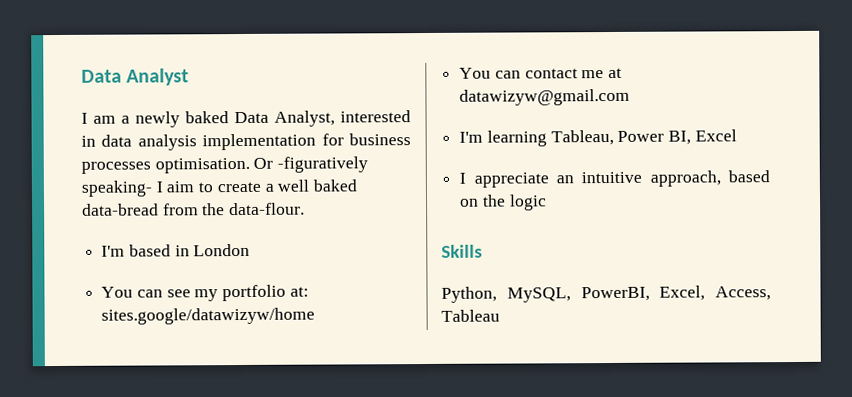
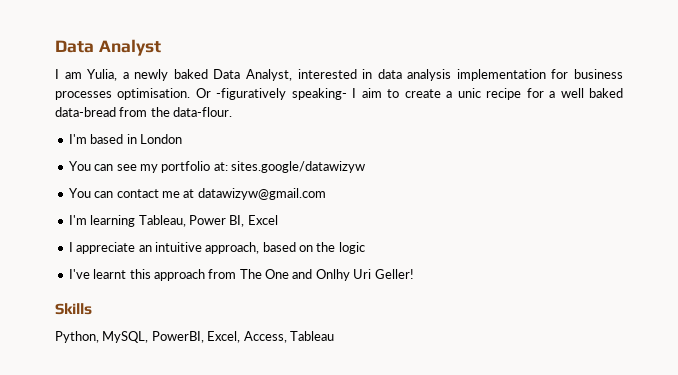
- I am a newly baked Data Analyst, interested in data analysis implementation for business processes optimisation.
+ I am Yulia, a newly baked Data Analyst, interested in data analysis implementation for business processes optimisation.
- Or -figuratively speaking- I aim to create a well baked data-bread from the data-flour.
+ Or -figuratively speaking- I aim to create a unic recipe for a well baked data-bread from the data-flour.
- You can see my portfolio at: sites.google/datawizyw/home
+ You can see my portfolio at: sites.google/datawizyw
+ I've learnt this approach from The One and Onlhy Uri Geller!

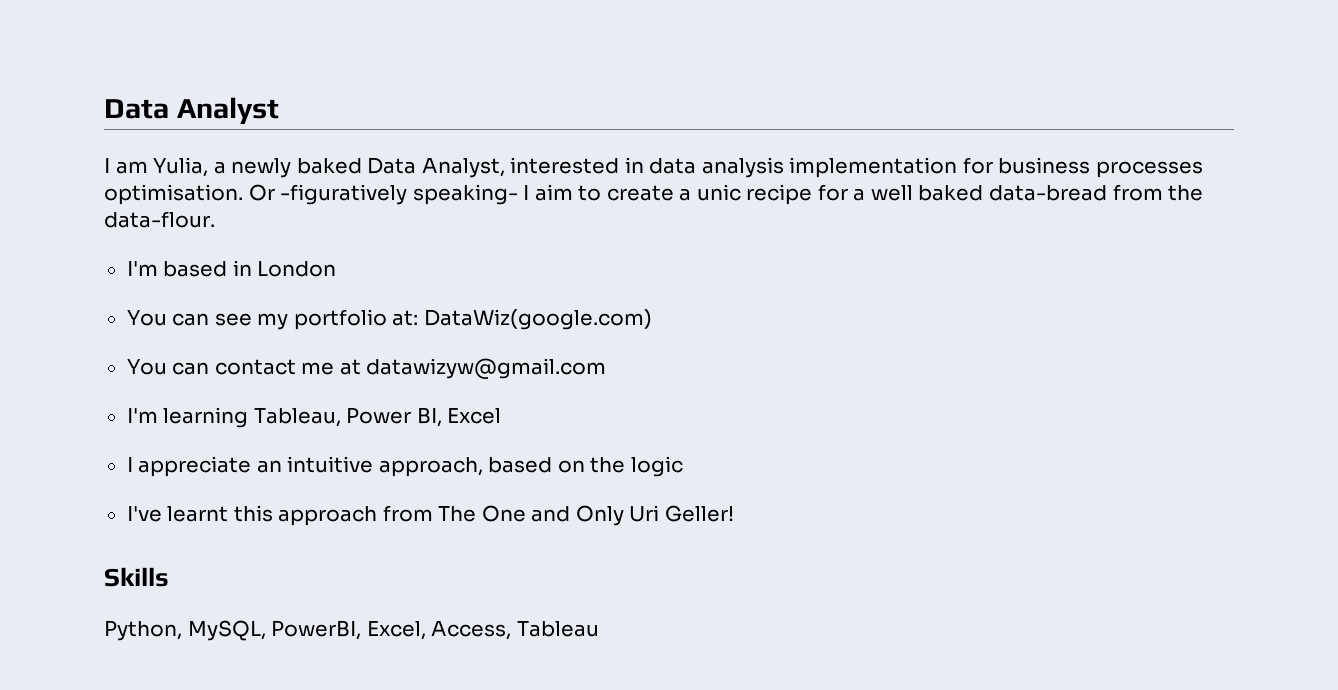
- You can see my portfolio at: sites.google/datawizyw
+ You can see my portfolio at: DataWiz(google.com)
- I've learnt this approach from The One and Onlhy Uri Geller!
+ I've learnt this approach from The One and Only Uri Geller!

